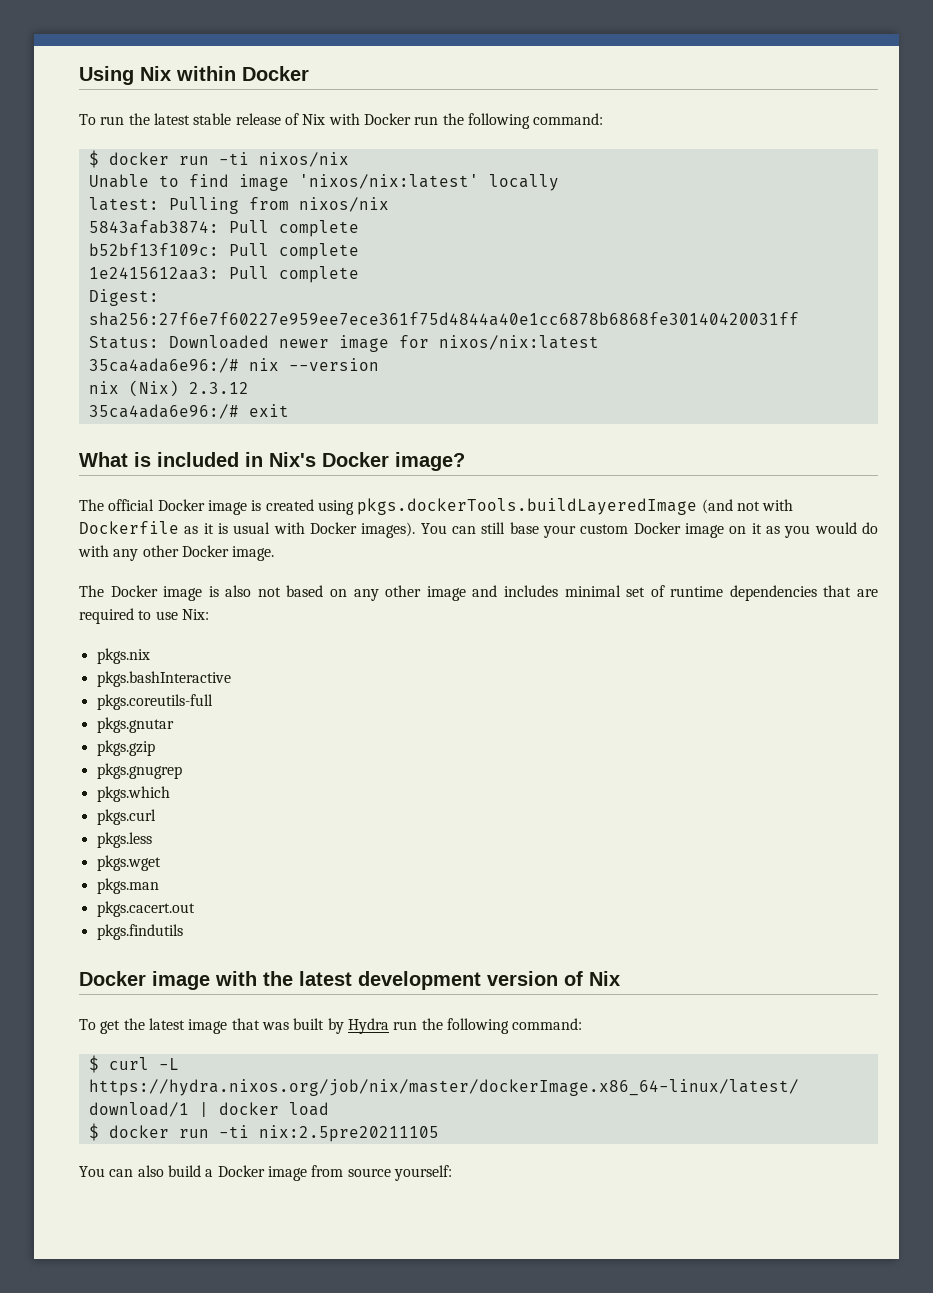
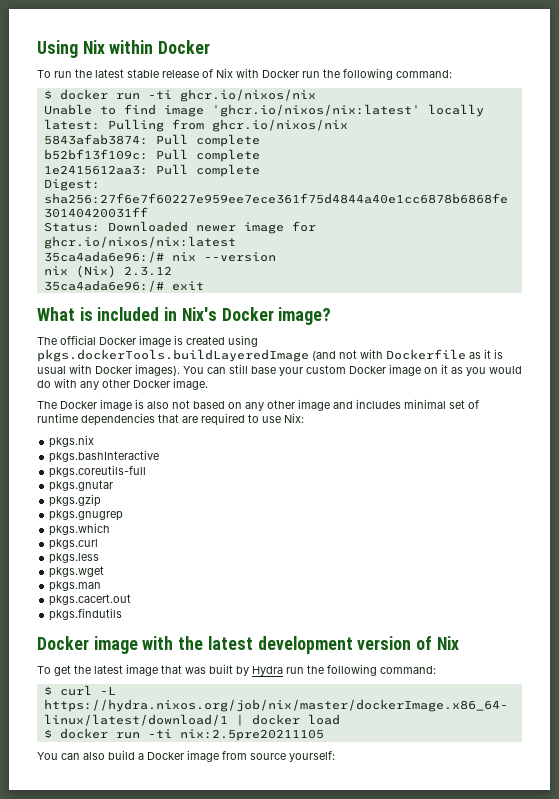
- $ docker run -ti nixos/nix
+ $ docker run -ti ghcr.io/nixos/nix
- Unable to find image 'nixos/nix:latest' locally
+ Unable to find image 'ghcr.io/nixos/nix:latest' locally
- latest: Pulling from nixos/nix
+ latest: Pulling from ghcr.io/nixos/nix
- Status: Downloaded newer image for nixos/nix:latest
+ Status: Downloaded newer image for ghcr.io/nixos/nix:latest

